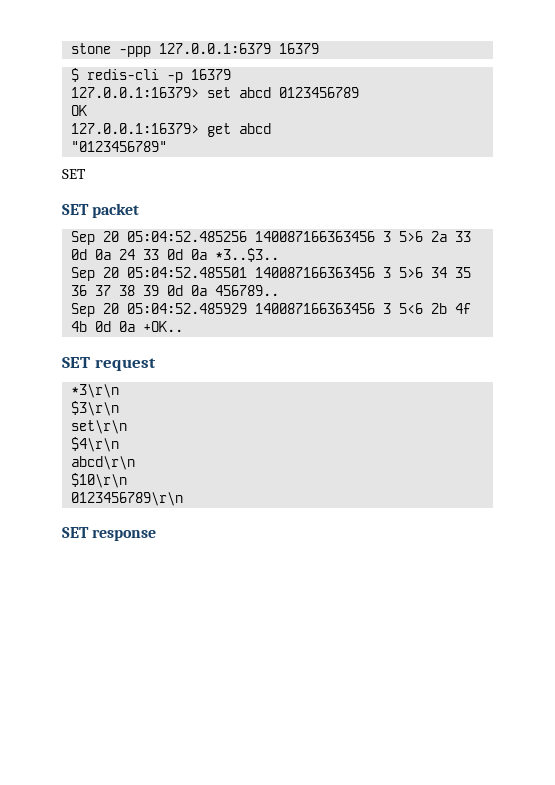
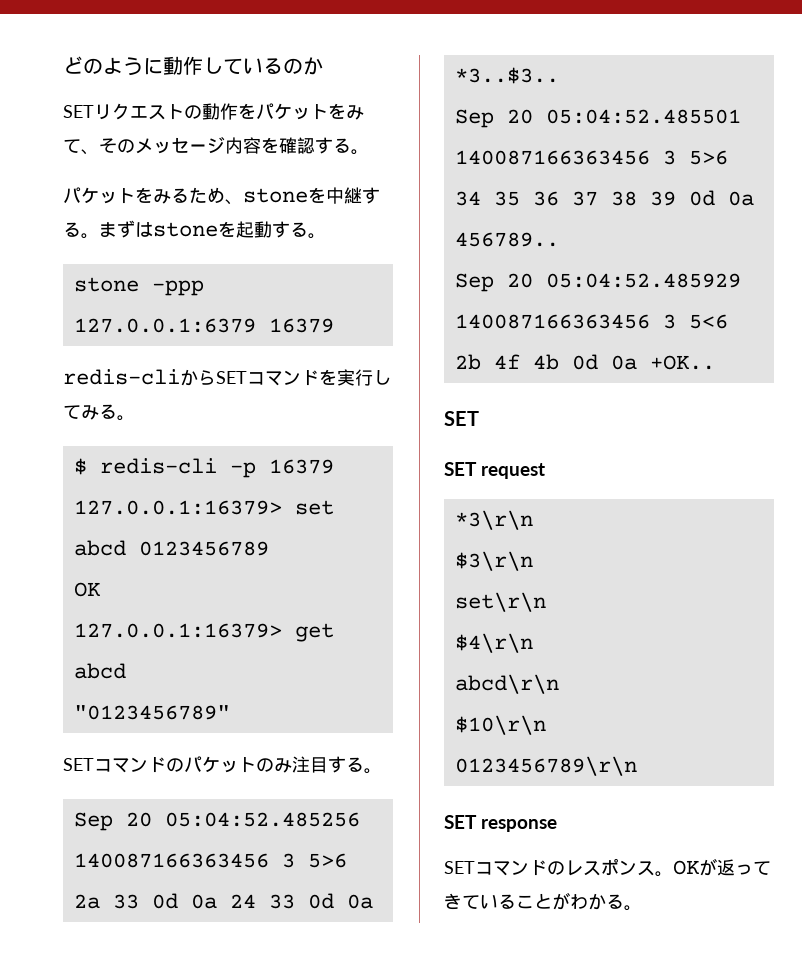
+ どのように動作しているのか
+ SETリクエストの動作をパケットをみて、そのメッセージ内容を確認する。
+ パケットをみるため、stoneを中継する。まずはstoneを起動する。
  stone -ppp 127.0.0.1:6379 16379
+ redis-cliからSETコマンドを実行してみる。
  "0123456789"
- SET
- SET packet
+ SETコマンドのパケットのみ注目する。
  Sep 20 05:04:52.485929 140087166363456 3 5<6 2b 4f 4b 0d 0a +OK..
+ SET
+ SETコマンドのレスポンス。OKが返ってきていることがわかる。

